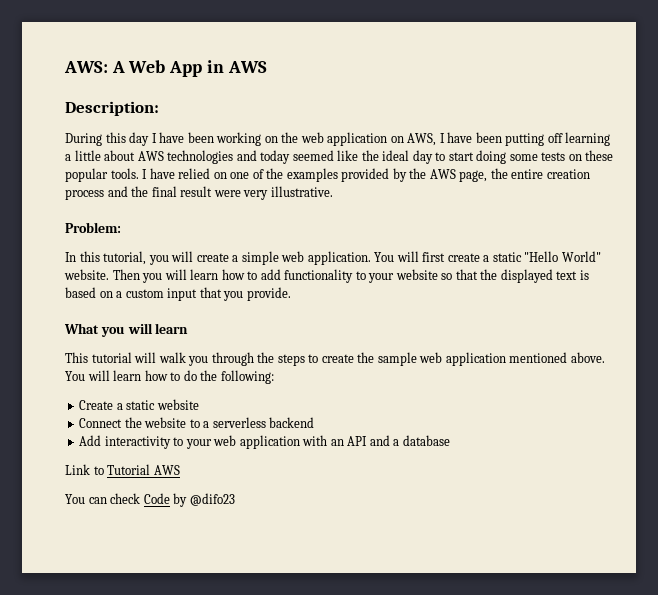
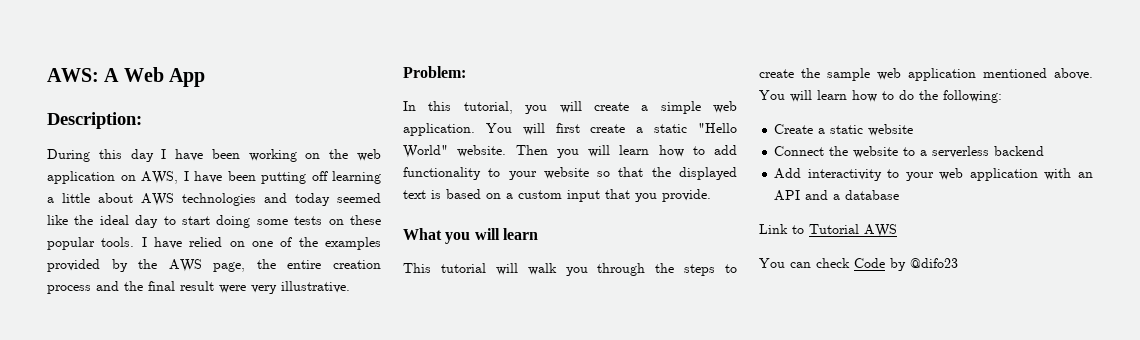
- AWS: A Web App in AWS
+ AWS: A Web App

